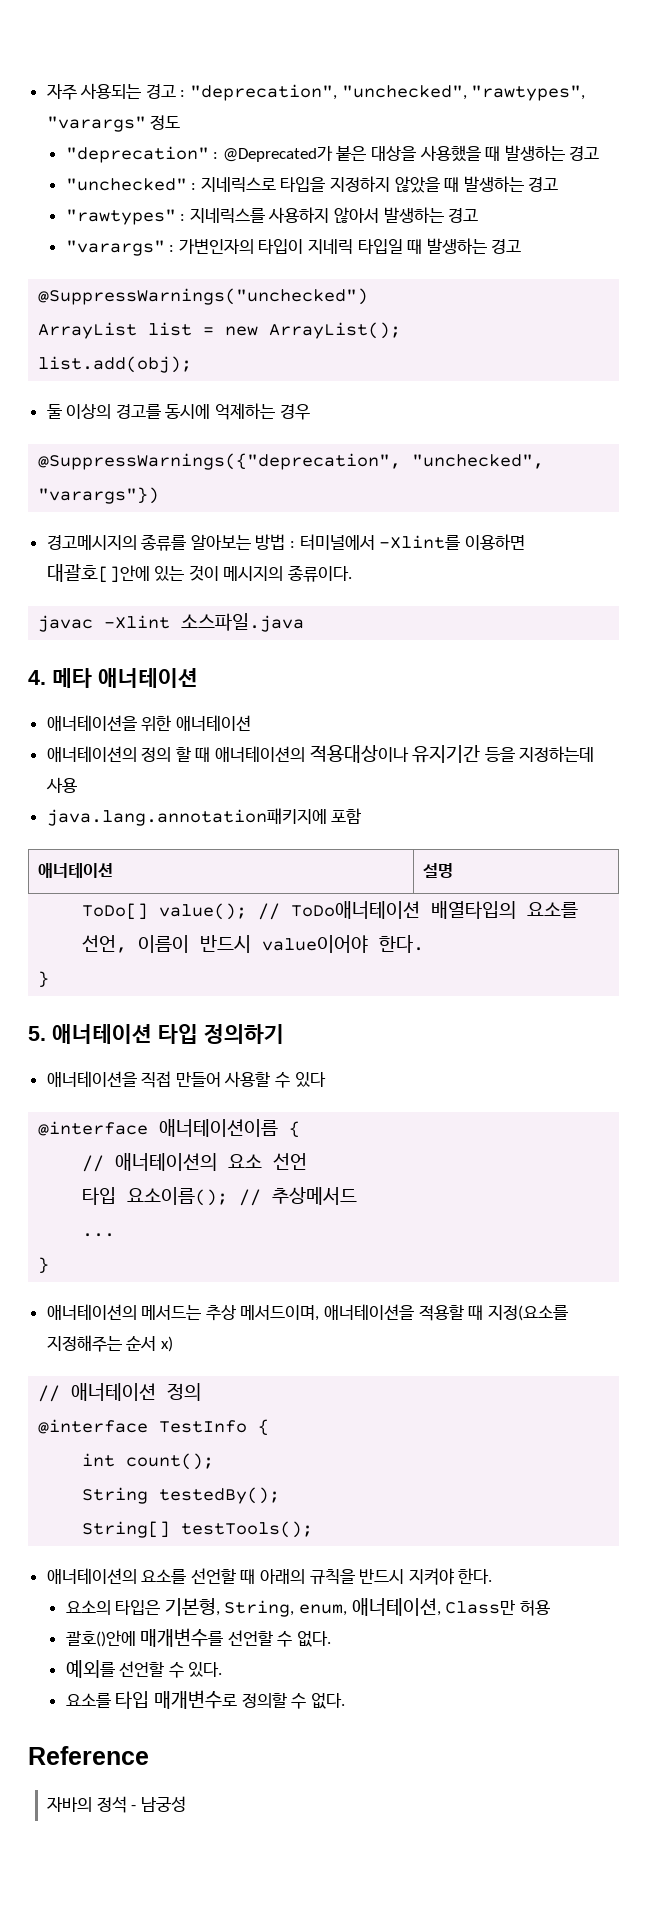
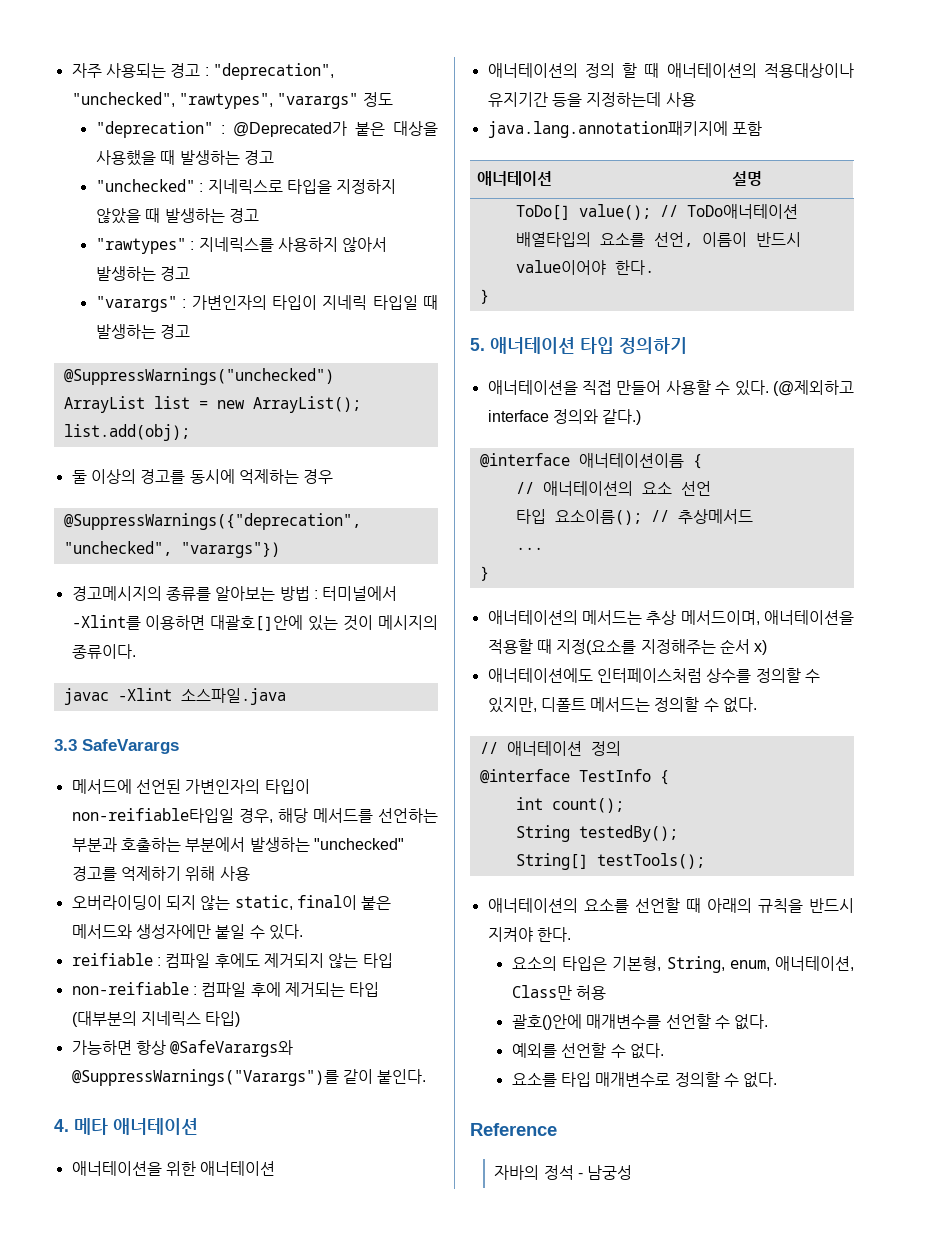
+ 3.3 SafeVarargs
+ 메서드에 선언된 가변인자의 타입이 non-reifiable타입일 경우, 해당 메서드를 선언하는 부분과 호출하는 부분에서 발생하는 "unchecked" 경고를 억제하기 위해 사용
+ 오버라이딩이 되지 않는 static, final이 붙은 메서드와 생성자에만 붙일 수 있다.
+ reifiable : 컴파일 후에도 제거되지 않는 타입
+ non-reifiable : 컴파일 후에 제거되는 타입 (대부분의 지네릭스 타입)
+ 가능하면 항상 @SafeVarargs와 @SuppressWarnings("Varargs")를 같이 붙인다.
- 애너테이션을 직접 만들어 사용할 수 있다
+ 애너테이션을 직접 만들어 사용할 수 있다. (@제외하고 interface 정의와 같다.)
+ 애너테이션에도 인터페이스처럼 상수를 정의할 수 있지만, 디폴트 메서드는 정의할 수 없다.
- 예외를 선언할 수 있다.
+ 예외를 선언할 수 없다.

